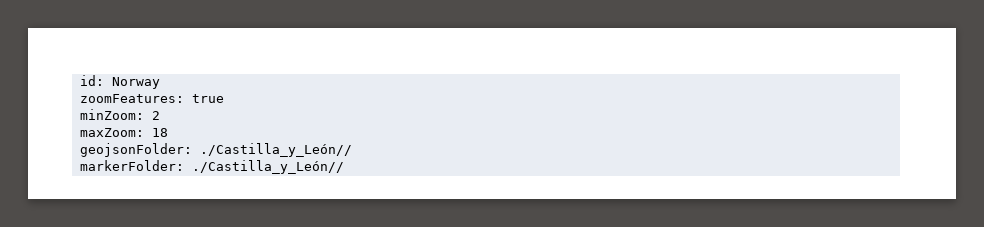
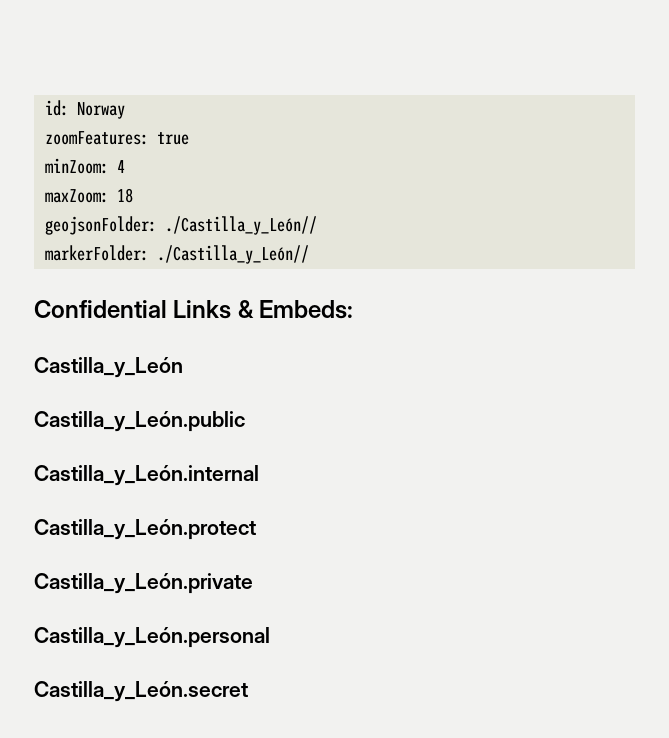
- minZoom: 2
+ minZoom: 4
+ Confidential Links & Embeds:
+ Castilla_y_León
+ Castilla_y_León.public
+ Castilla_y_León.internal
+ Castilla_y_León.protect
+ Castilla_y_León.private
+ Castilla_y_León.personal
+ Castilla_y_León.secret

